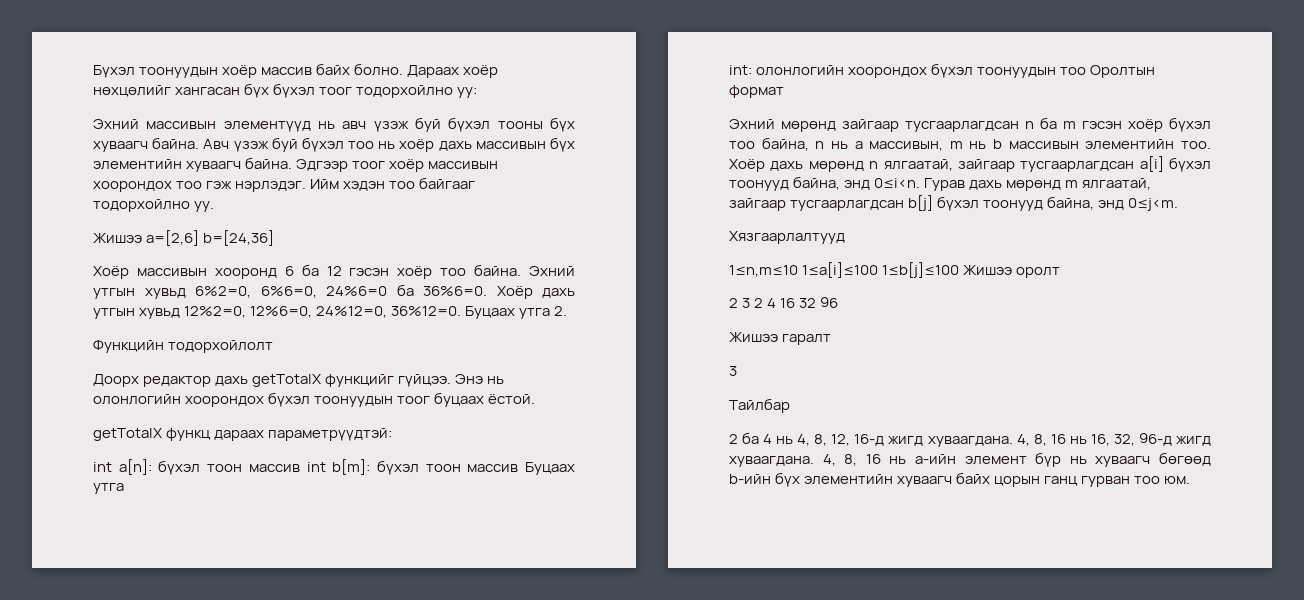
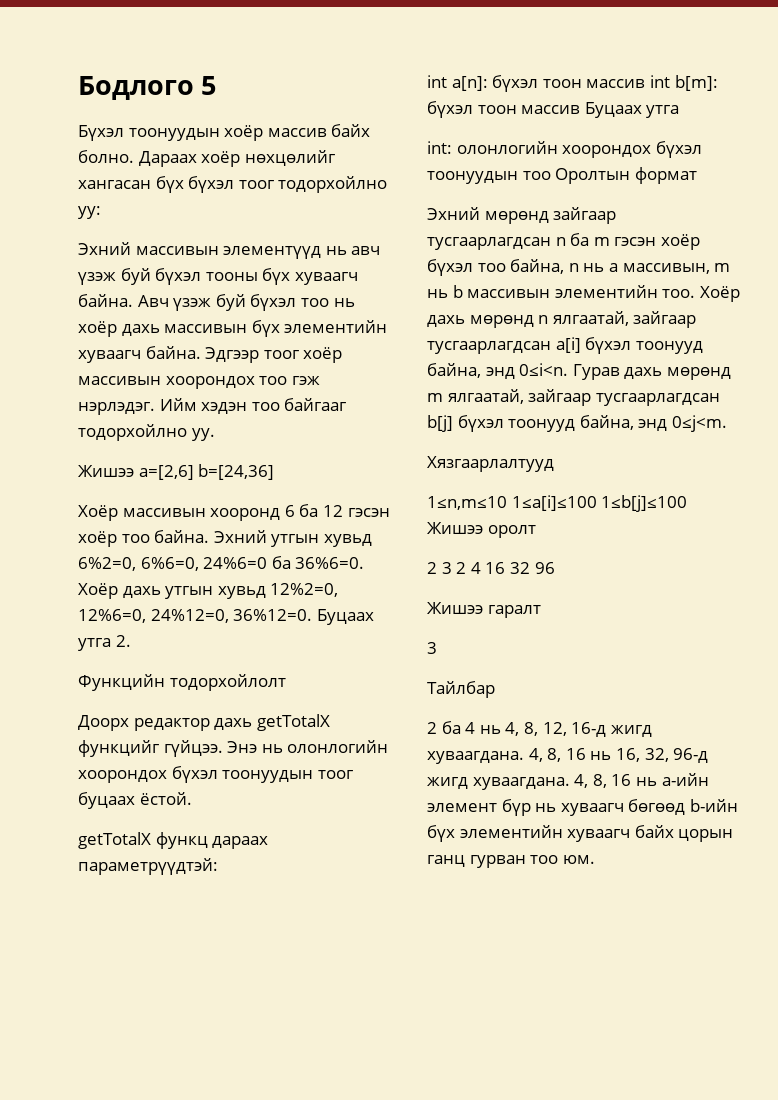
+ Бодлого 5

